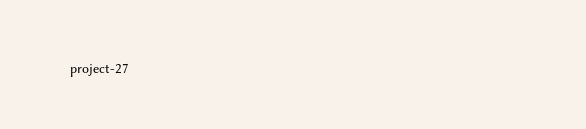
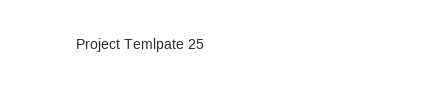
- project-27
+ Project Temlpate 25

